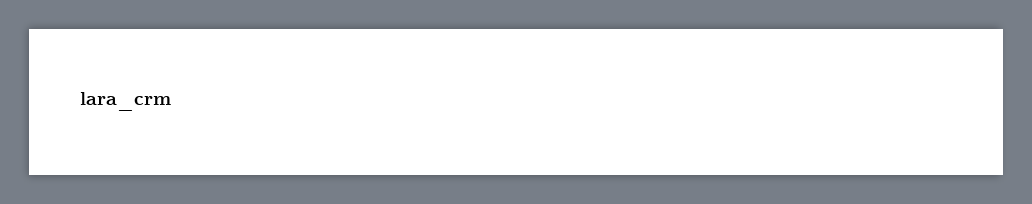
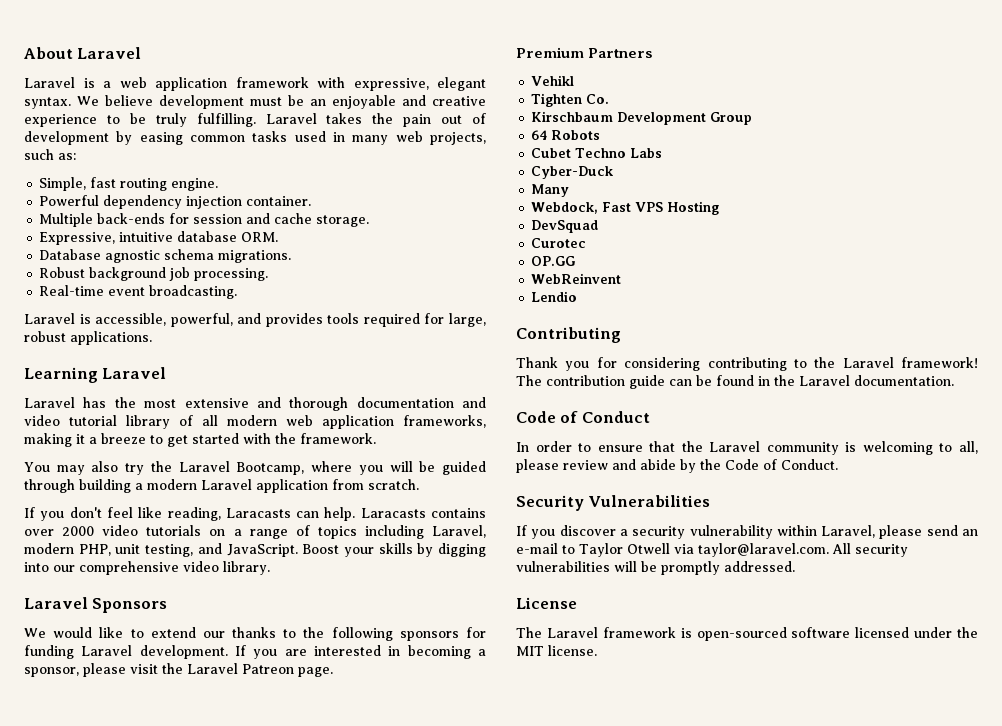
- lara_crm
+ About Laravel
+ Laravel is a web application framework with expressive, elegant syntax. We believe development must be an enjoyable and creative experience to be truly fulfilling. Laravel takes the pain out of development by easing common tasks used in many web projects, such as:
+ Simple, fast routing engine.
+ Powerful dependency injection container.
+ Multiple back-ends for session and cache storage.
+ Expressive, intuitive database ORM.
+ Database agnostic schema migrations.
+ Robust background job processing.
+ Real-time event broadcasting.
+ Laravel is accessible, powerful, and provides tools required for large, robust applications.
+ Learning Laravel
+ Laravel has the most extensive and thorough documentation and video tutorial library of all modern web application frameworks, making it a breeze to get started with the framework.
+ You may also try the Laravel Bootcamp, where you will be guided through building a modern Laravel application from scratch.
+ If you don't feel like reading, Laracasts can help. Laracasts contains over 2000 video tutorials on a range of topics including Laravel, modern PHP, unit testing, and JavaScript. Boost your skills by digging into our comprehensive video library.
+ Laravel Sponsors
+ We would like to extend our thanks to the following sponsors for funding Laravel development. If you are interested in becoming a sponsor, please visit the Laravel Patreon page.
+ Premium Partners
+ Vehikl
+ Tighten Co.
+ Kirschbaum Development Group
+ 64 Robots
+ Cubet Techno Labs
+ Cyber-Duck
+ Many
+ Webdock, Fast VPS Hosting
+ DevSquad
+ Curotec
+ OP.GG
+ WebReinvent
+ Lendio
+ Contributing
+ Thank you for considering contributing to the Laravel framework! The contribution guide can be found in the Laravel documentation.
+ Code of Conduct
+ In order to ensure that the Laravel community is welcoming to all, please review and abide by the Code of Conduct.
+ Security Vulnerabilities
+ If you discover a security vulnerability within Laravel, please send an e-mail to Taylor Otwell via taylor@laravel.com. All security vulnerabilities will be promptly addressed.
+ License
+ The Laravel framework is open-sourced software licensed under the MIT license.

